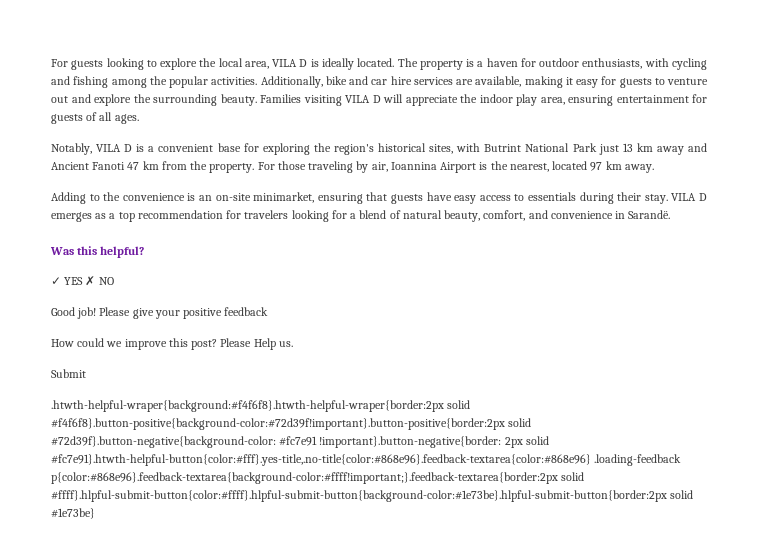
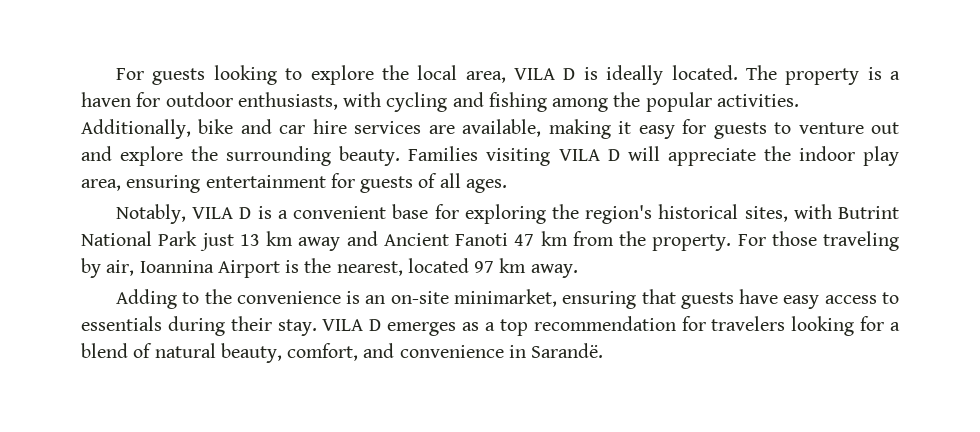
- Was this helpful?
- ✓ YES ✗ NO
- Good job! Please give your positive feedback
- How could we improve this post? Please Help us.
- Submit
- .htwth-helpful-wraper{background:#f4f6f8}.htwth-helpful-wraper{border:2px solid #f4f6f8}.button-positive{background-color:#72d39f!important}.button-positive{border:2px solid #72d39f}.button-negative{background-color: #fc7e91 !important}.button-negative{border: 2px solid #fc7e91}.htwth-helpful-button{color:#fff}.yes-title,.no-title{color:#868e96}.feedback-textarea{color:#868e96} .loading-feedback p{color:#868e96}.feedback-textarea{background-color:#ffff!important;}.feedback-textarea{border:2px solid #ffff}.hlpful-submit-button{color:#ffff}.hlpful-submit-button{background-color:#1e73be}.hlpful-submit-button{border:2px solid #1e73be}

